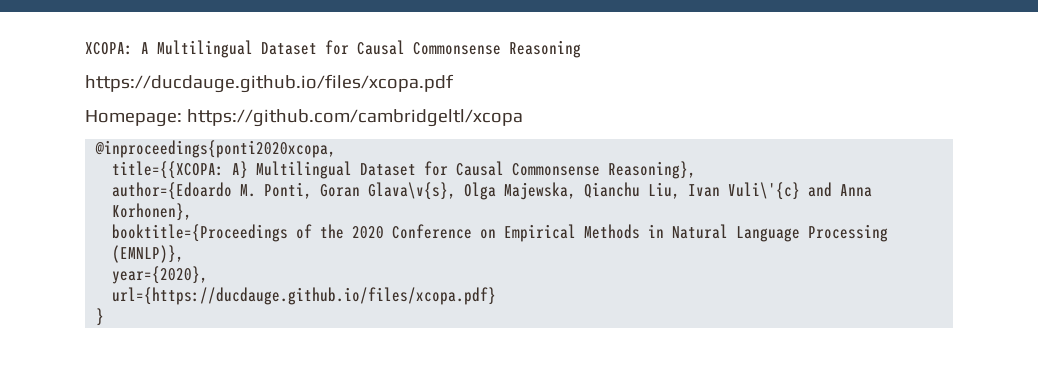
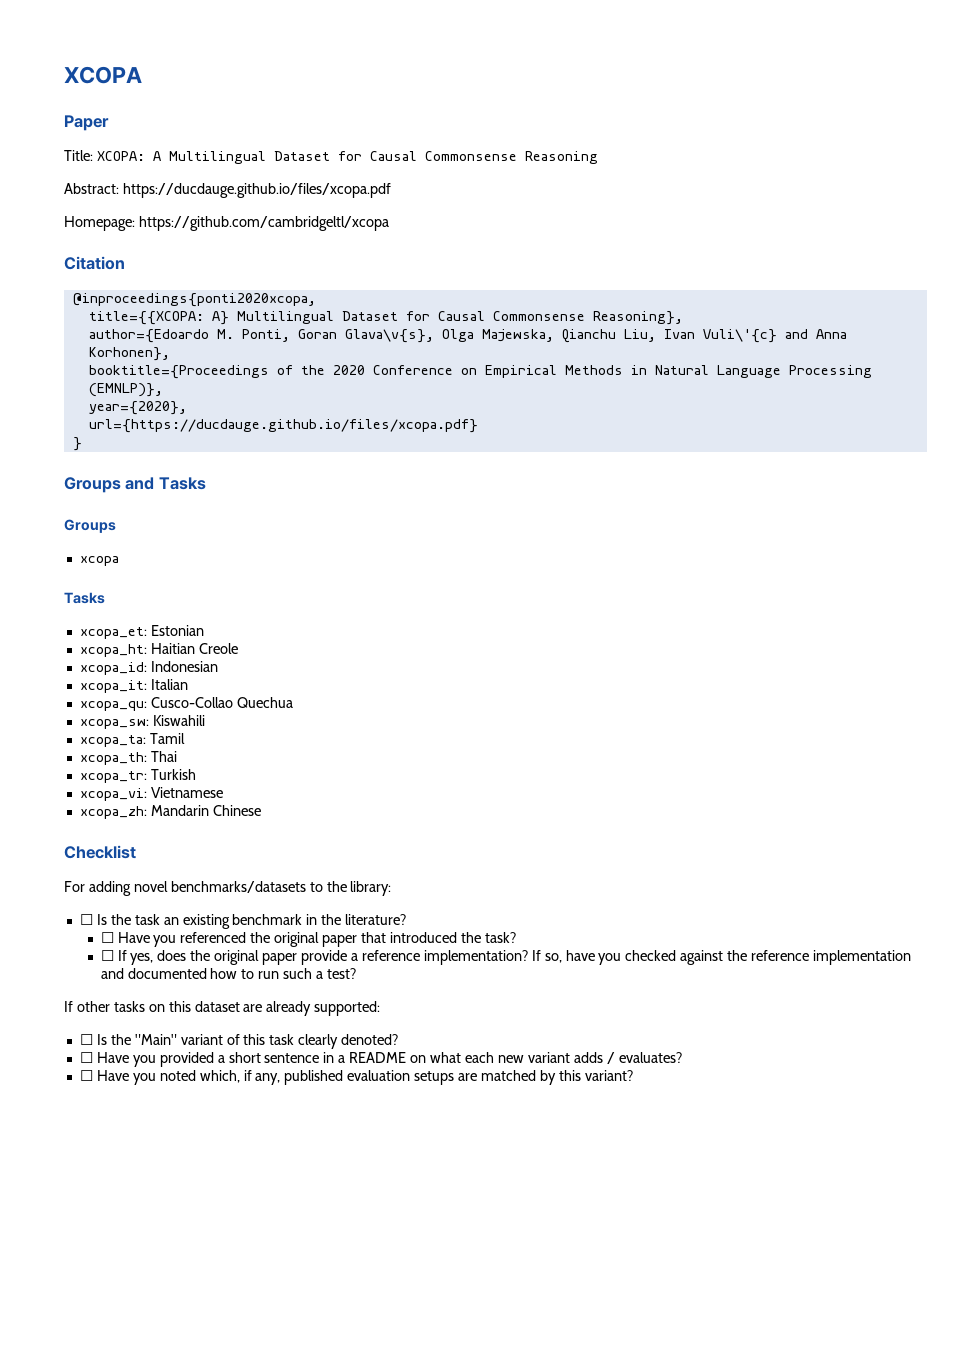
- XCOPA: A Multilingual Dataset for Causal Commonsense Reasoning
+ XCOPA
+ Paper
+ Title: XCOPA: A Multilingual Dataset for Causal Commonsense Reasoning
- https://ducdauge.github.io/files/xcopa.pdf
+ Abstract: https://ducdauge.github.io/files/xcopa.pdf
+ Citation
+ Groups and Tasks
+ Groups
+ xcopa
+ Tasks
+ xcopa_et: Estonian
+ xcopa_ht: Haitian Creole
+ xcopa_id: Indonesian
+ xcopa_it: Italian
+ xcopa_qu: Cusco-Collao Quechua
+ xcopa_sw: Kiswahili
+ xcopa_ta: Tamil
+ xcopa_th: Thai
+ xcopa_tr: Turkish
+ xcopa_vi: Vietnamese
+ xcopa_zh: Mandarin Chinese
+ Checklist
+ For adding novel benchmarks/datasets to the library:
+ ☐ Is the task an existing benchmark in the literature?
+ ☐ Have you referenced the original paper that introduced the task?
+ ☐ If yes, does the original paper provide a reference implementation? If so, have you checked against the reference implementation and documented how to run such a test?
+ If other tasks on this dataset are already supported:
+ ☐ Is the "Main" variant of this task clearly denoted?
+ ☐ Have you provided a short sentence in a README on what each new variant adds / evaluates?
+ ☐ Have you noted which, if any, published evaluation setups are matched by this variant?

